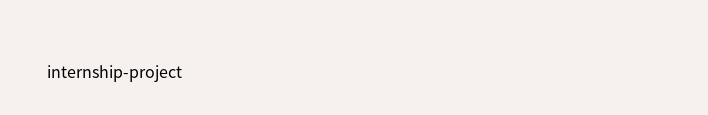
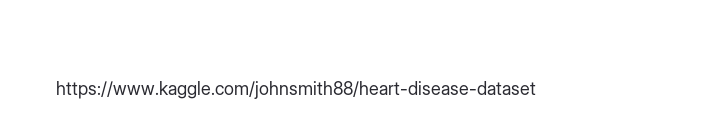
- internship-project
+ https://www.kaggle.com/johnsmith88/heart-disease-dataset

